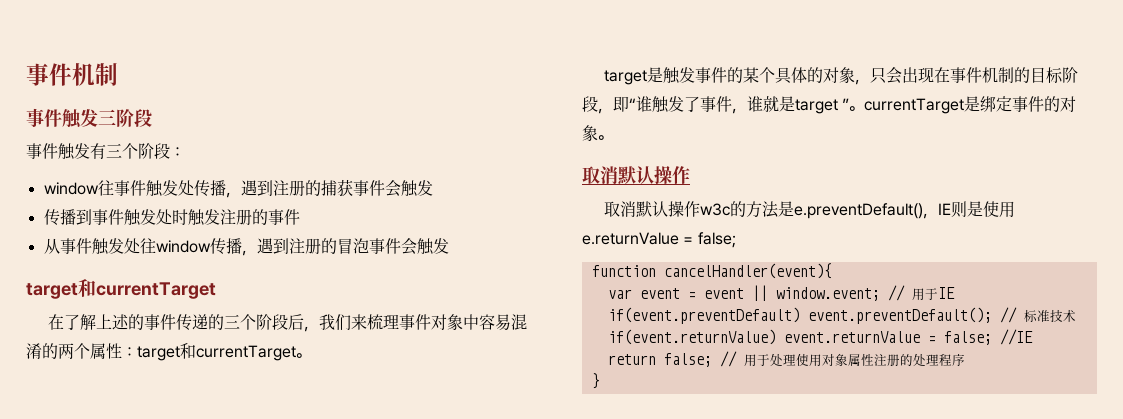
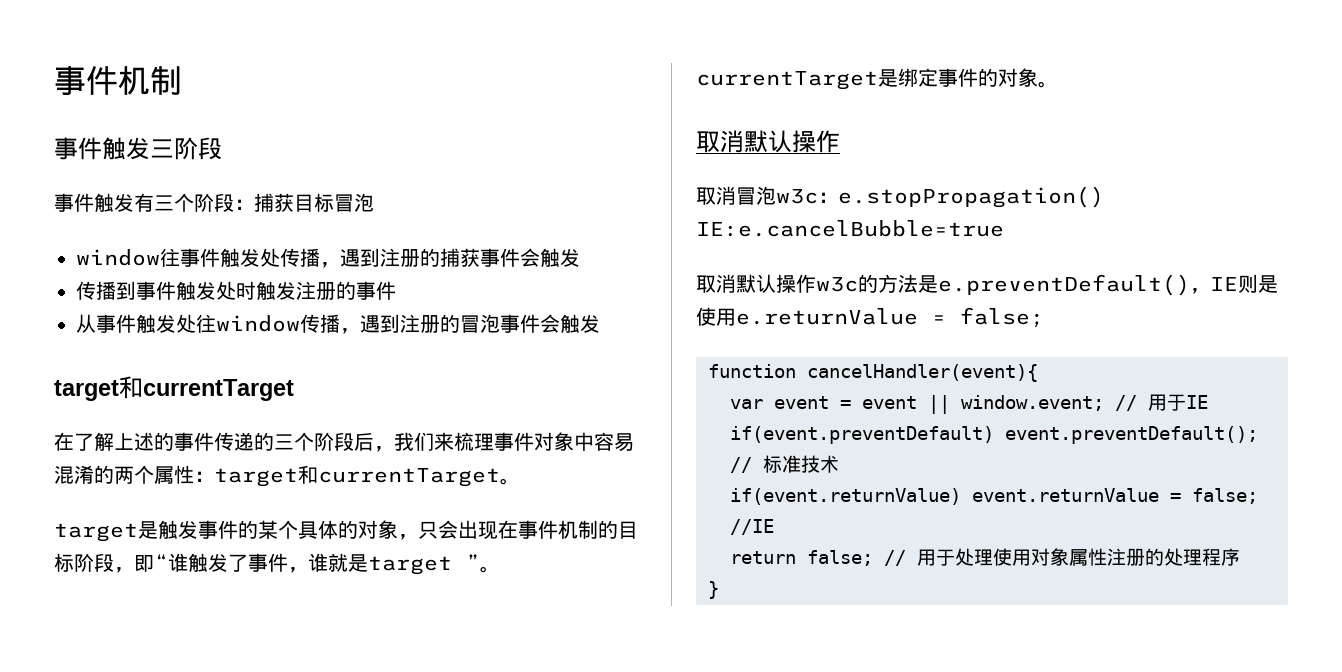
- 事件触发有三个阶段：
+ 事件触发有三个阶段：捕获目标冒泡
+ 取消冒泡w3c：e.stopPropagation() IE:e.cancelBubble=true

